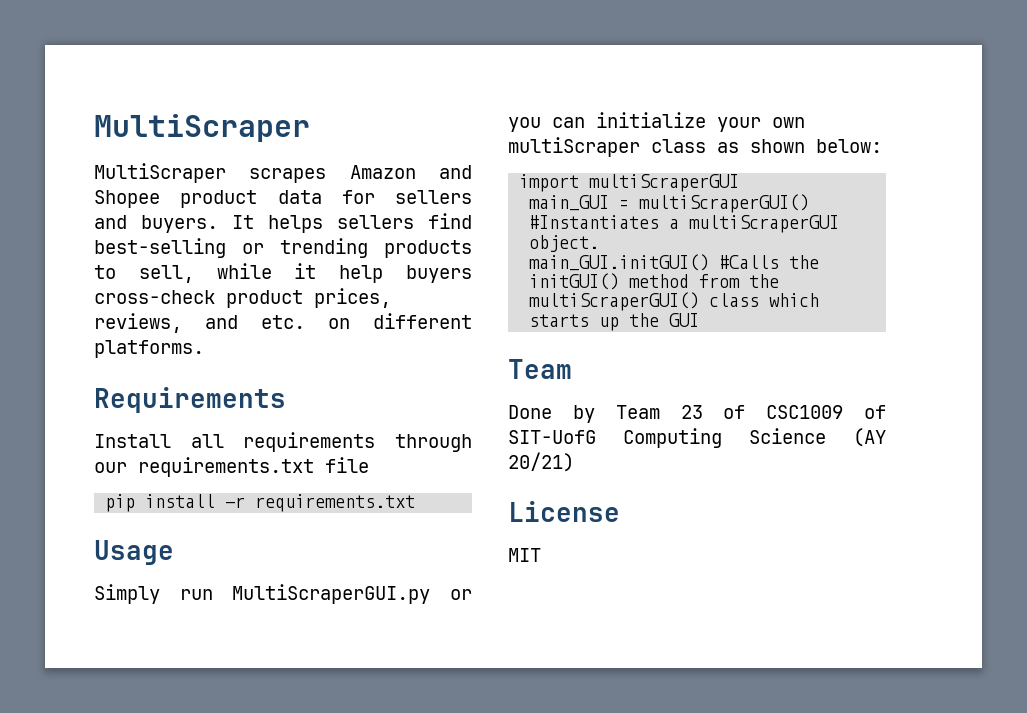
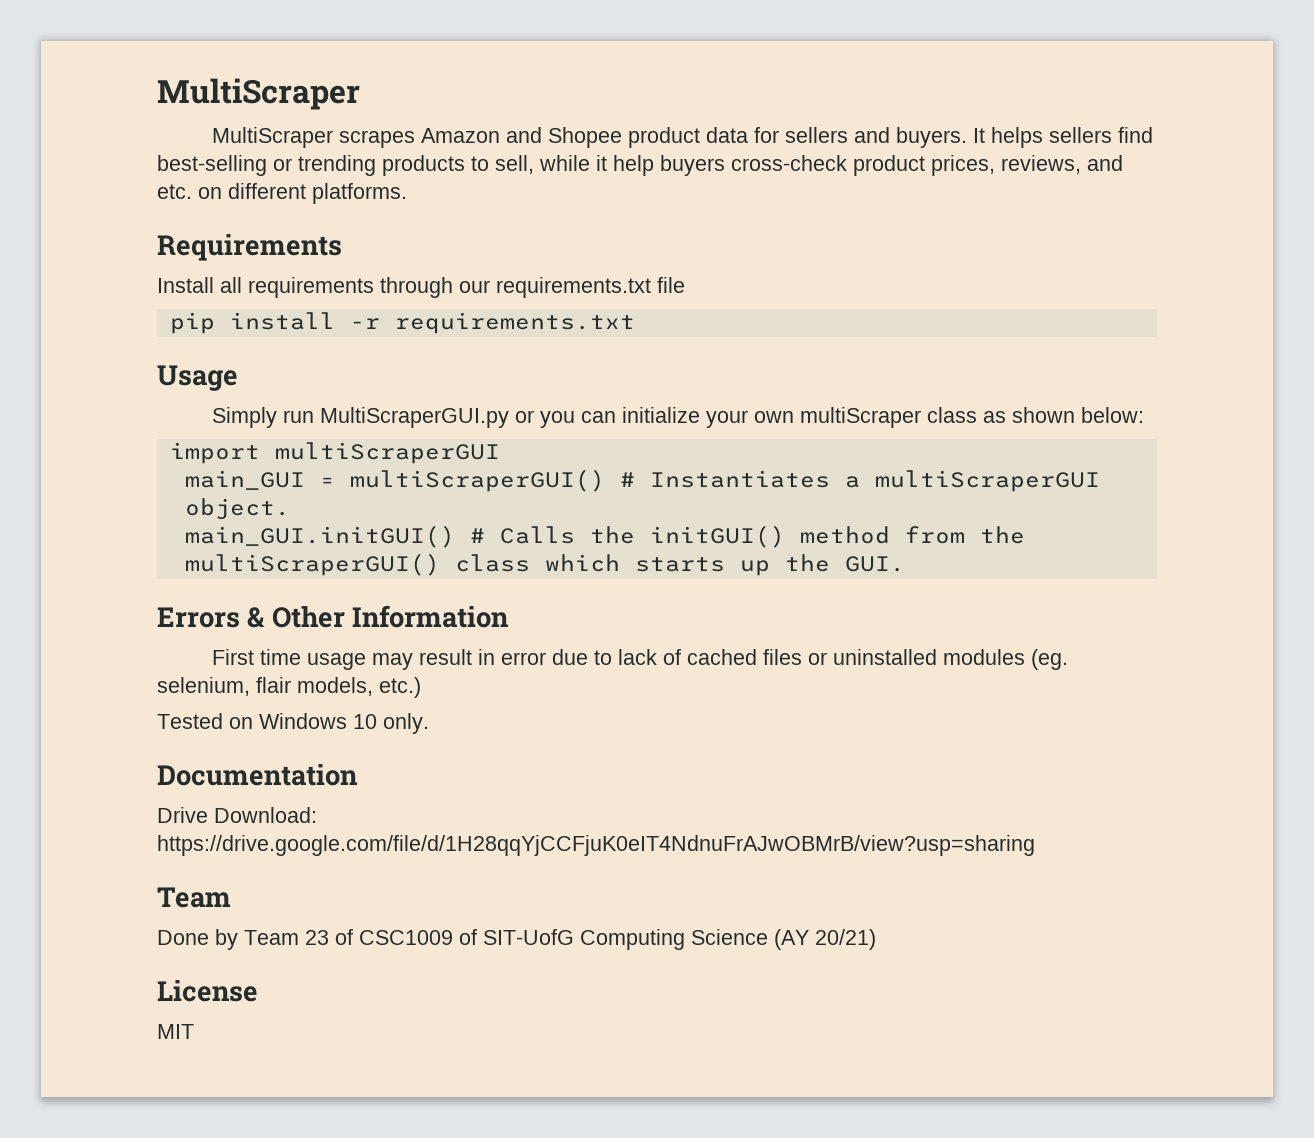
- main_GUI = multiScraperGUI() #Instantiates a multiScraperGUI object.
+ main_GUI = multiScraperGUI() # Instantiates a multiScraperGUI object.
- main_GUI.initGUI() #Calls the initGUI() method from the multiScraperGUI() class which starts up the GUI
+ main_GUI.initGUI() # Calls the initGUI() method from the multiScraperGUI() class which starts up the GUI.
+ Errors & Other Information
+ First time usage may result in error due to lack of cached files or uninstalled modules (eg. selenium, flair models, etc.)
+ Tested on Windows 10 only.
+ Documentation
+ Drive Download: https://drive.google.com/file/d/1H28qqYjCCFjuK0eIT4NdnuFrAJwOBMrB/view?usp=sharing

